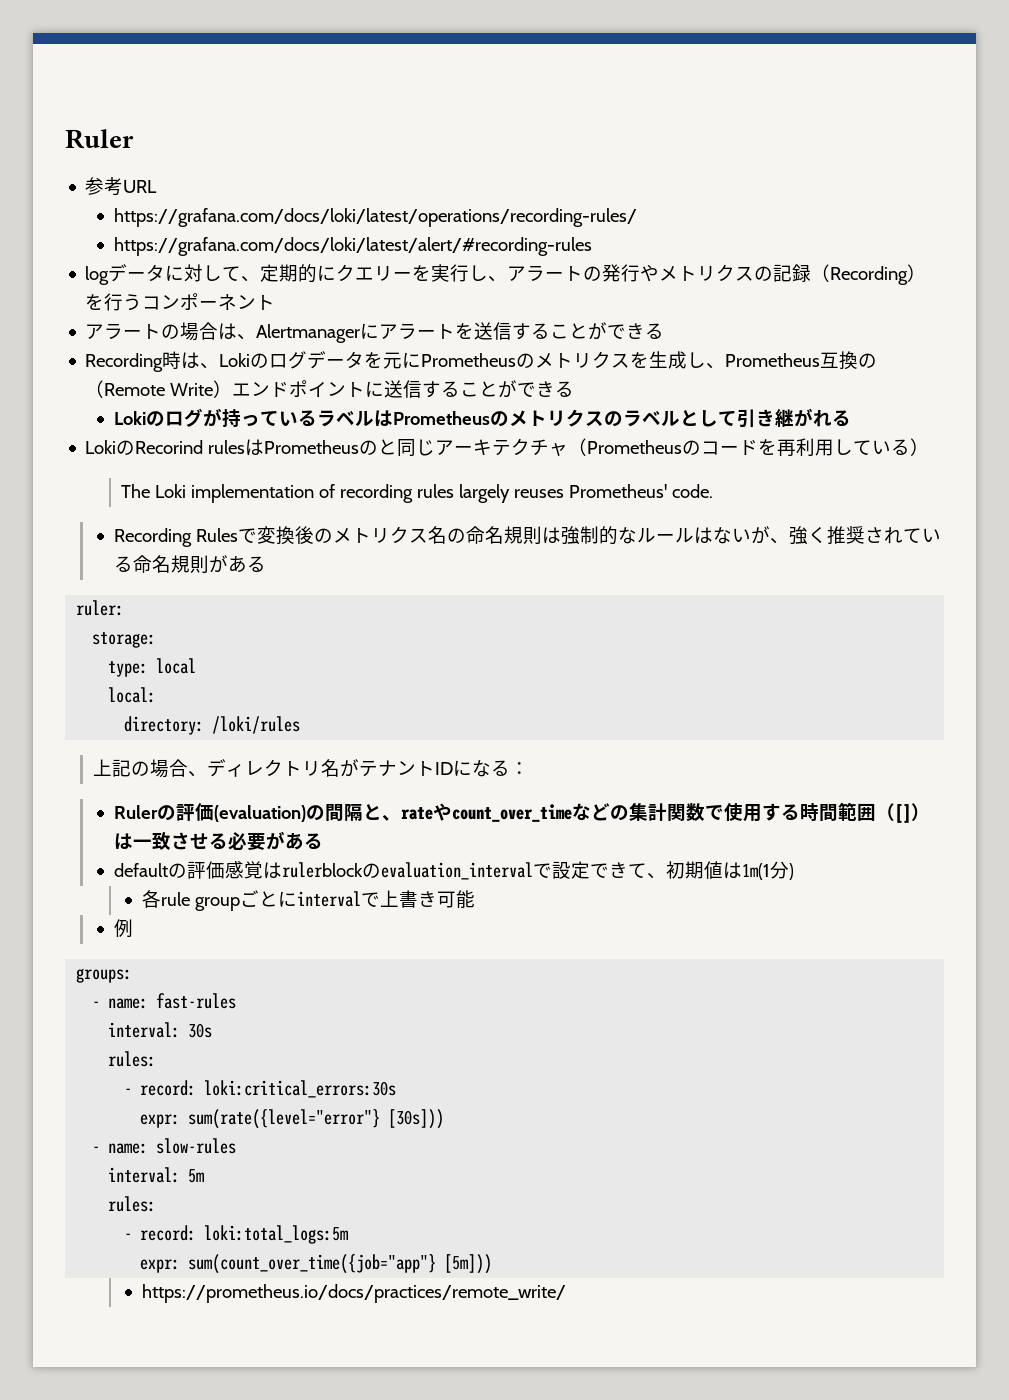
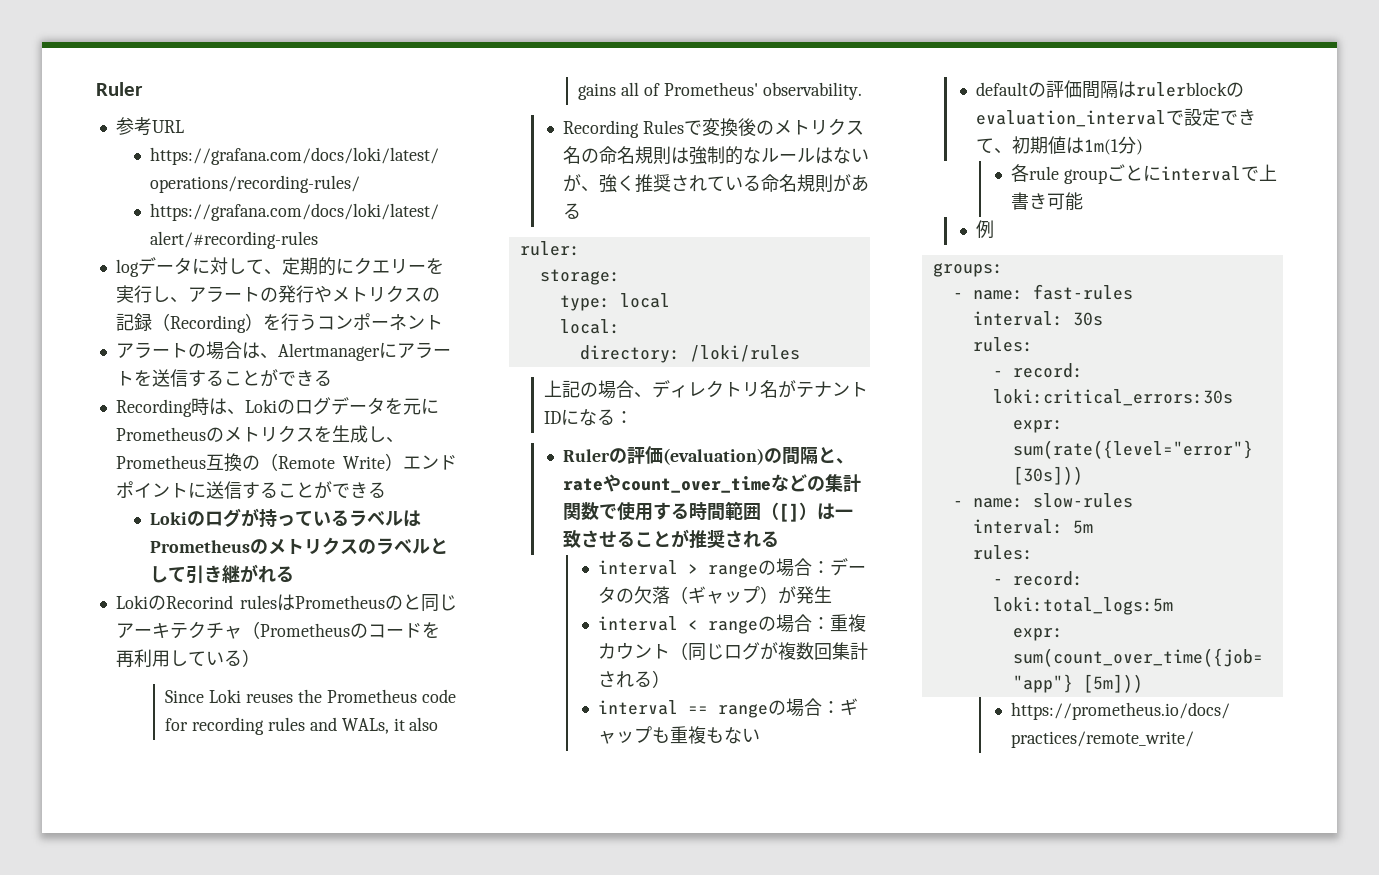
- The Loki implementation of recording rules largely reuses Prometheus' code.
+ Since Loki reuses the Prometheus code for recording rules and WALs, it also gains all of Prometheus' observability.
- Rulerの評価(evaluation)の間隔と、rateやcount_over_timeなどの集計関数で使用する時間範囲（[]）は一致させる必要がある
+ Rulerの評価(evaluation)の間隔と、rateやcount_over_timeなどの集計関数で使用する時間範囲（[]）は一致させることが推奨される
+ interval > rangeの場合：データの欠落（ギャップ）が発生
+ interval < rangeの場合：重複カウント（同じログが複数回集計される）
+ interval == rangeの場合：ギャップも重複もない
- defaultの評価感覚はrulerblockのevaluation_intervalで設定できて、初期値は1m(1分)
+ defaultの評価間隔はrulerblockのevaluation_intervalで設定できて、初期値は1m(1分)

